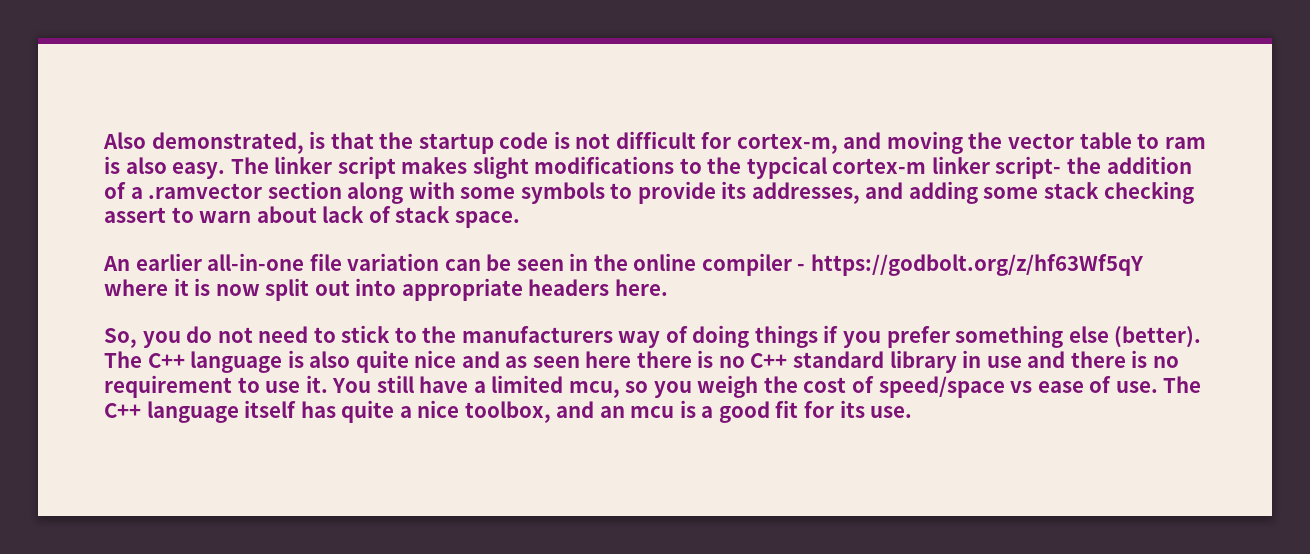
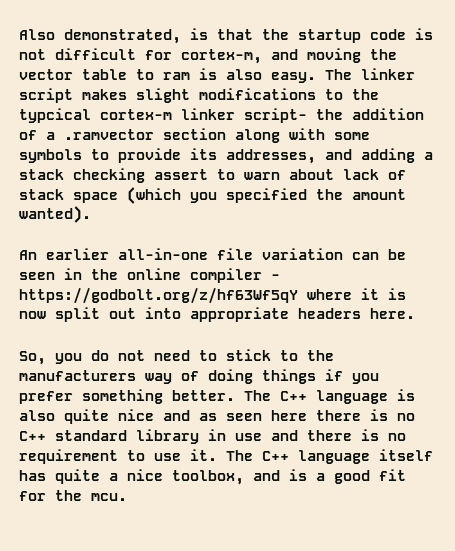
- The linker script makes slight modifications to the typcical cortex-m linker script- the addition of a .ramvector section along with some symbols to provide its addresses, and adding some stack checking assert to warn about lack of stack space.
+ The linker script makes slight modifications to the typcical cortex-m linker script- the addition of a .ramvector section along with some symbols to provide its addresses, and adding a stack checking assert to warn about lack of stack space (which you specified the amount wanted).
- So, you do not need to stick to the manufacturers way of doing things if you prefer something else (better).
+ So, you do not need to stick to the manufacturers way of doing things if you prefer something better.
- You still have a limited mcu, so you weigh the cost of speed/space vs ease of use.
- The C++ language itself has quite a nice toolbox, and an mcu is a good fit for its use.
+ The C++ language itself has quite a nice toolbox, and is a good fit for the mcu.

